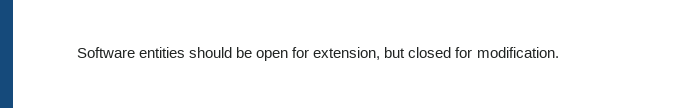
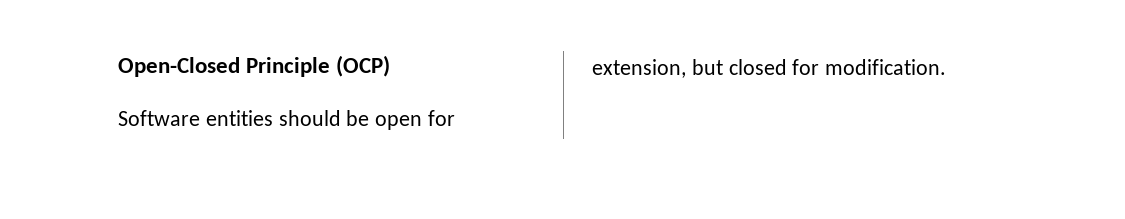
+ Open-Closed Principle (OCP)

